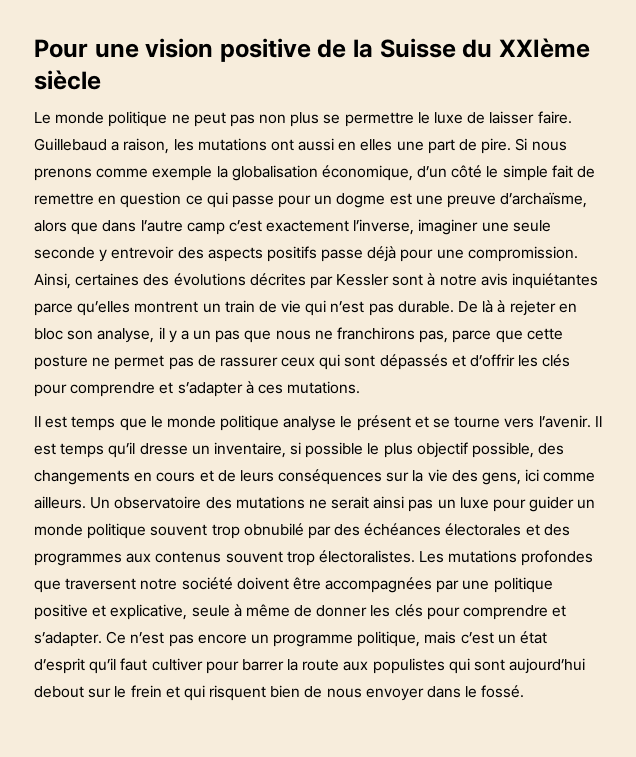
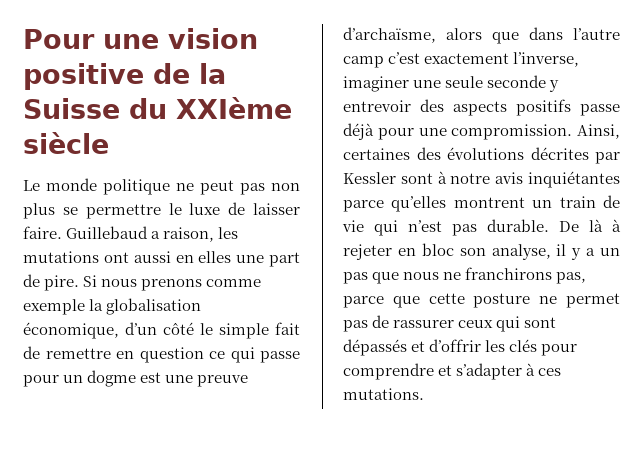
- Il est temps que le monde politique analyse le présent et se tourne vers l’avenir. Il est temps qu’il dresse un inventaire, si possible le plus objectif possible, des changements en cours et de leurs conséquences sur la vie des gens, ici comme ailleurs. Un observatoire des mutations ne serait ainsi pas un luxe pour guider un monde politique souvent trop obnubilé par des échéances électorales et des programmes aux contenus souvent trop électoralistes. Les mutations profondes que traversent notre société doivent être accompagnées par une politique positive et explicative, seule à même de donner les clés pour comprendre et s’adapter. Ce n’est pas encore un programme politique, mais c’est un état d’esprit qu’il faut cultiver pour barrer la route aux populistes qui sont aujourd’hui debout sur le frein et qui risquent bien de nous envoyer dans le fossé.

